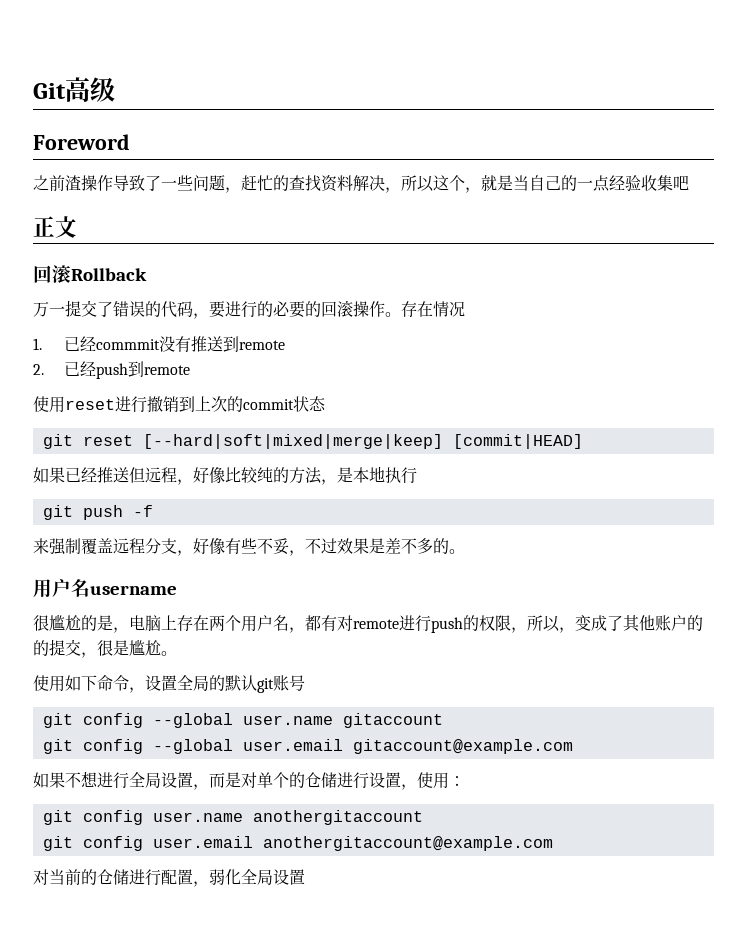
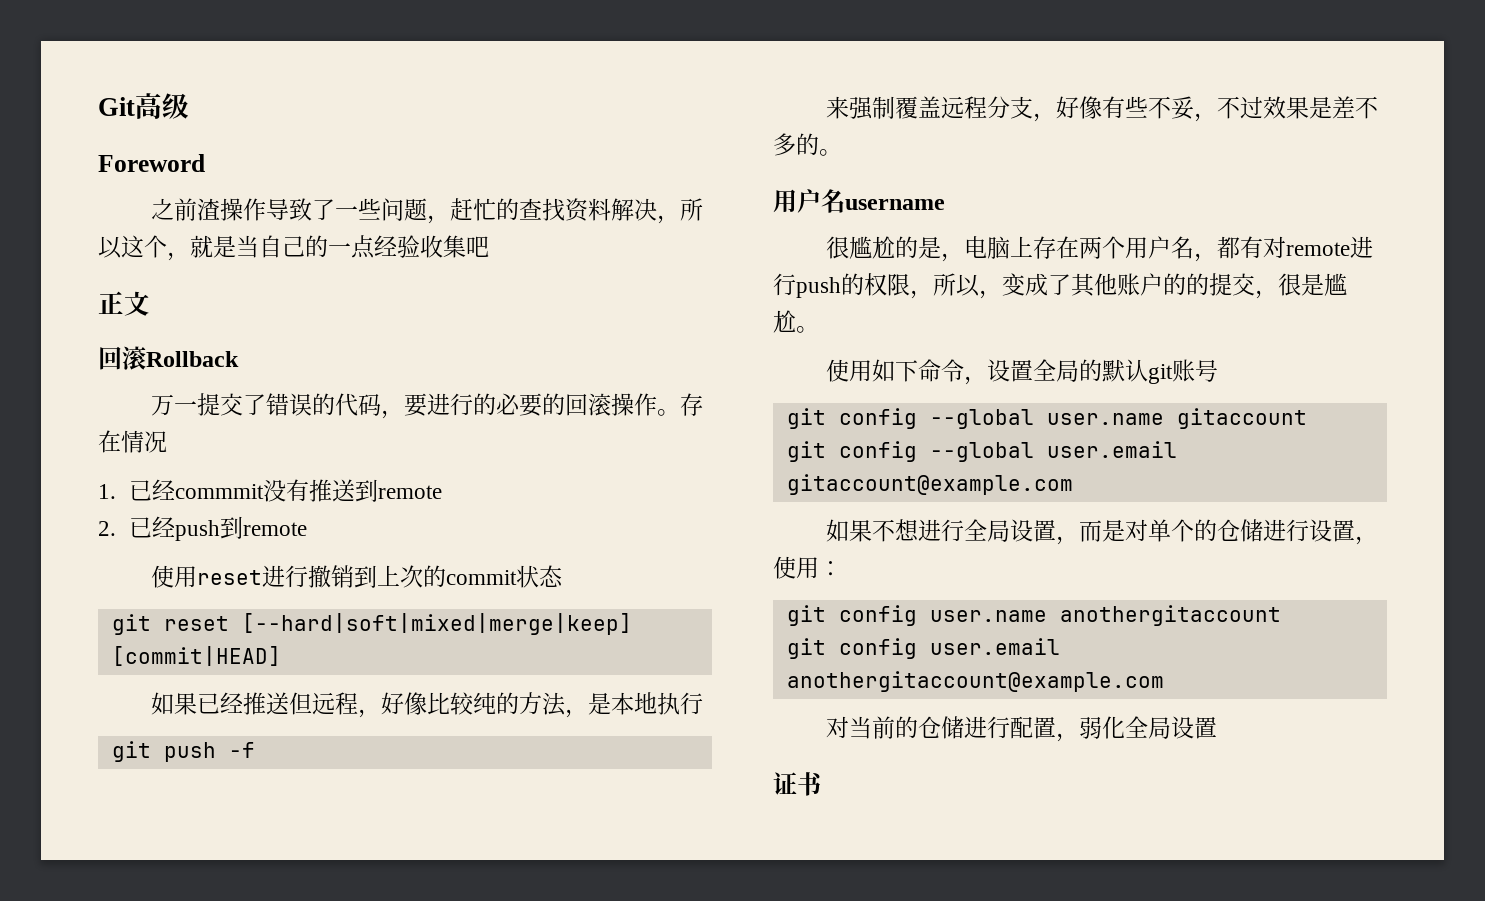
+ 证书

